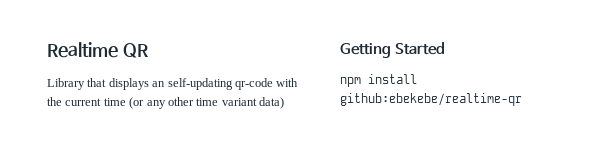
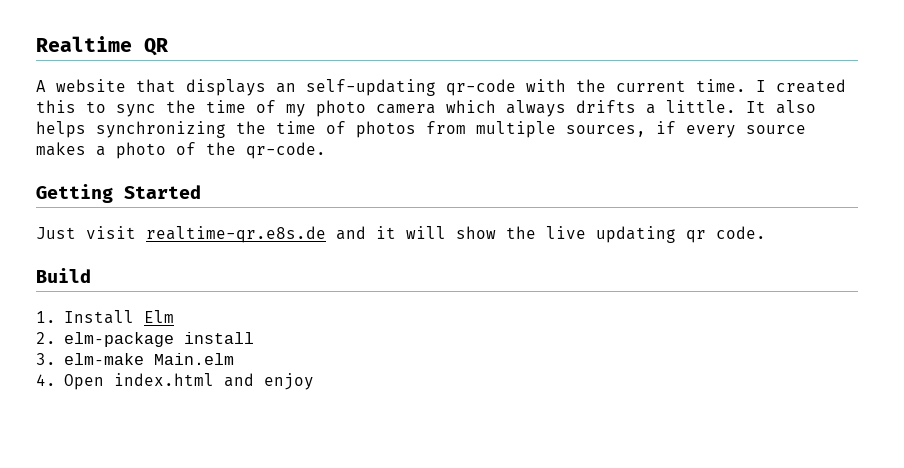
- Library that displays an self-updating qr-code with the current time (or any other time variant data)
+ A website that displays an self-updating qr-code with the current time. I created this to sync the time of my photo camera which always drifts a little. It also helps synchronizing the time of photos from multiple sources, if every source makes a photo of the qr-code.
  Getting Started
- npm install github:ebekebe/realtime-qr
+ Just visit realtime-qr.e8s.de and it will show the live updating qr code.
+ Build
+ 1. Install Elm
+ 2. elm-package install
+ 3. elm-make Main.elm
+ 4. Open index.html and enjoy

